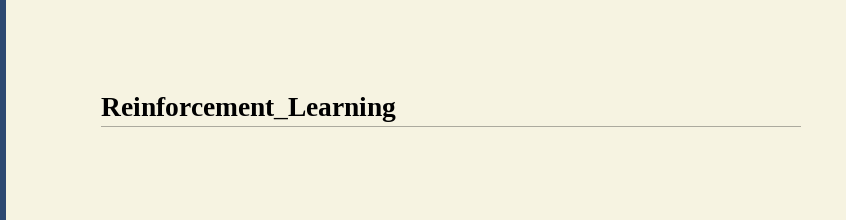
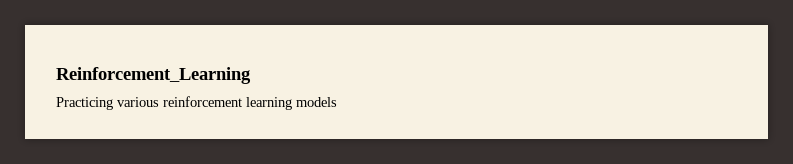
+ Practicing various reinforcement learning models

